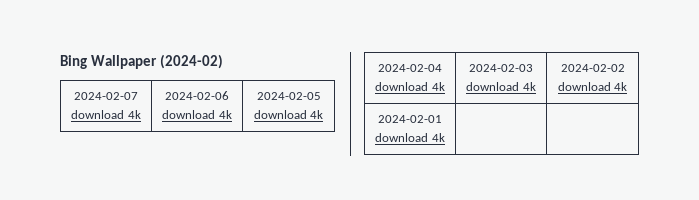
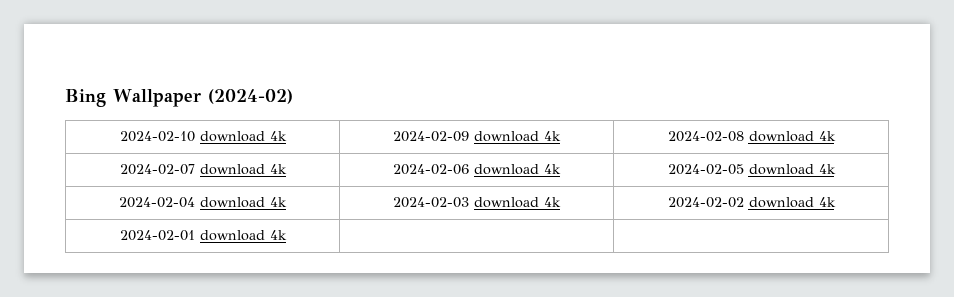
+ 2024-02-10 download 4k | 2024-02-09 download 4k | 2024-02-08 download 4k

